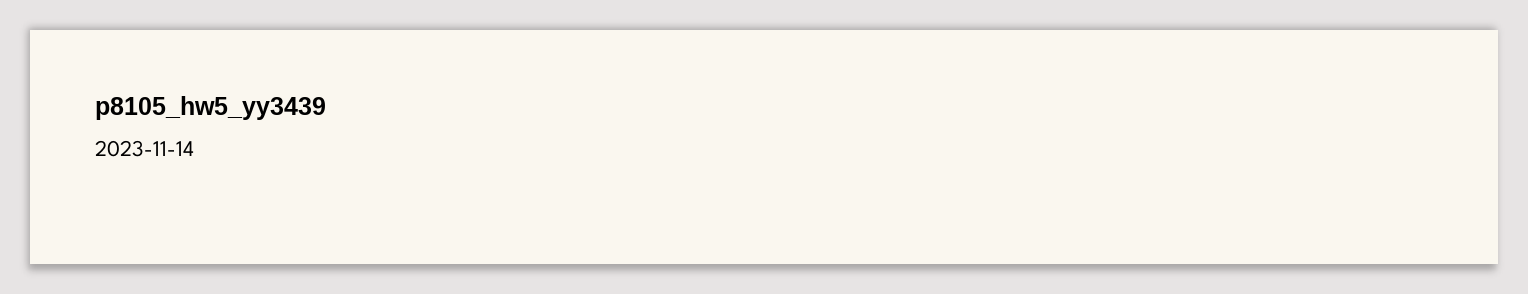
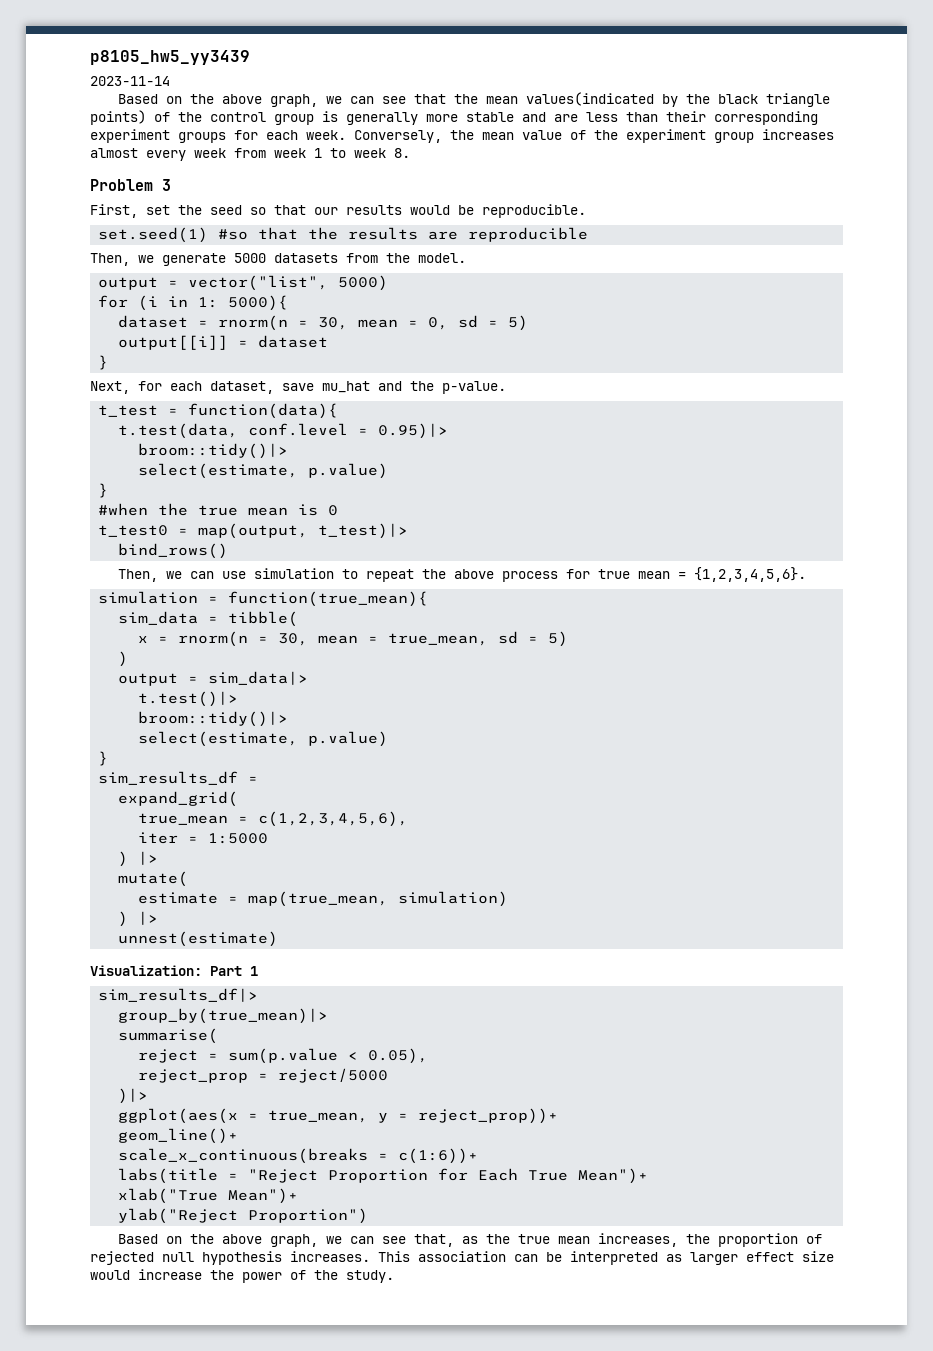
+ Based on the above graph, we can see that the mean values(indicated by the black triangle points) of the control group is generally more stable and are less than their corresponding experiment groups for each week. Conversely, the mean value of the experiment group increases almost every week from week 1 to week 8.
+ Problem 3
+ First, set the seed so that our results would be reproducible.
+ set.seed(1) #so that the results are reproducible
+ Then, we generate 5000 datasets from the model.
+ output = vector("list", 5000)
+ for (i in 1: 5000){
+ dataset = rnorm(n = 30, mean = 0, sd = 5)
+ output[[i]] = dataset
+ }
+ Next, for each dataset, save mu_hat and the p-value.
+ t_test = function(data){
+ t.test(data, conf.level = 0.95)|>
+ broom::tidy()|>
+ select(estimate, p.value)
+ }
+ #when the true mean is 0
+ t_test0 = map(output, t_test)|>
+ bind_rows()
+ Then, we can use simulation to repeat the above process for true mean = {1,2,3,4,5,6}.
+ simulation = function(true_mean){
+ sim_data = tibble(
+ x = rnorm(n = 30, mean = true_mean, sd = 5)
+ )
+ output = sim_data|>
+ t.test()|>
+ broom::tidy()|>
+ select(estimate, p.value)
+ }
+ sim_results_df =
+ expand_grid(
+ true_mean = c(1,2,3,4,5,6),
+ iter = 1:5000
+ ) |>
+ mutate(
+ estimate = map(true_mean, simulation)
+ ) |>
+ unnest(estimate)
+ Visualization: Part 1
+ sim_results_df|>
+ group_by(true_mean)|>
+ summarise(
+ reject = sum(p.value < 0.05),
+ reject_prop = reject/5000
+ )|>
+ ggplot(aes(x = true_mean, y = reject_prop))+
+ geom_line()+
+ scale_x_continuous(breaks = c(1:6))+
+ labs(title = "Reject Proportion for Each True Mean")+
+ xlab("True Mean")+
+ ylab("Reject Proportion")
+ Based on the above graph, we can see that, as the true mean increases, the proportion of rejected null hypothesis increases. This association can be interpreted as larger effect size would increase the power of the study.

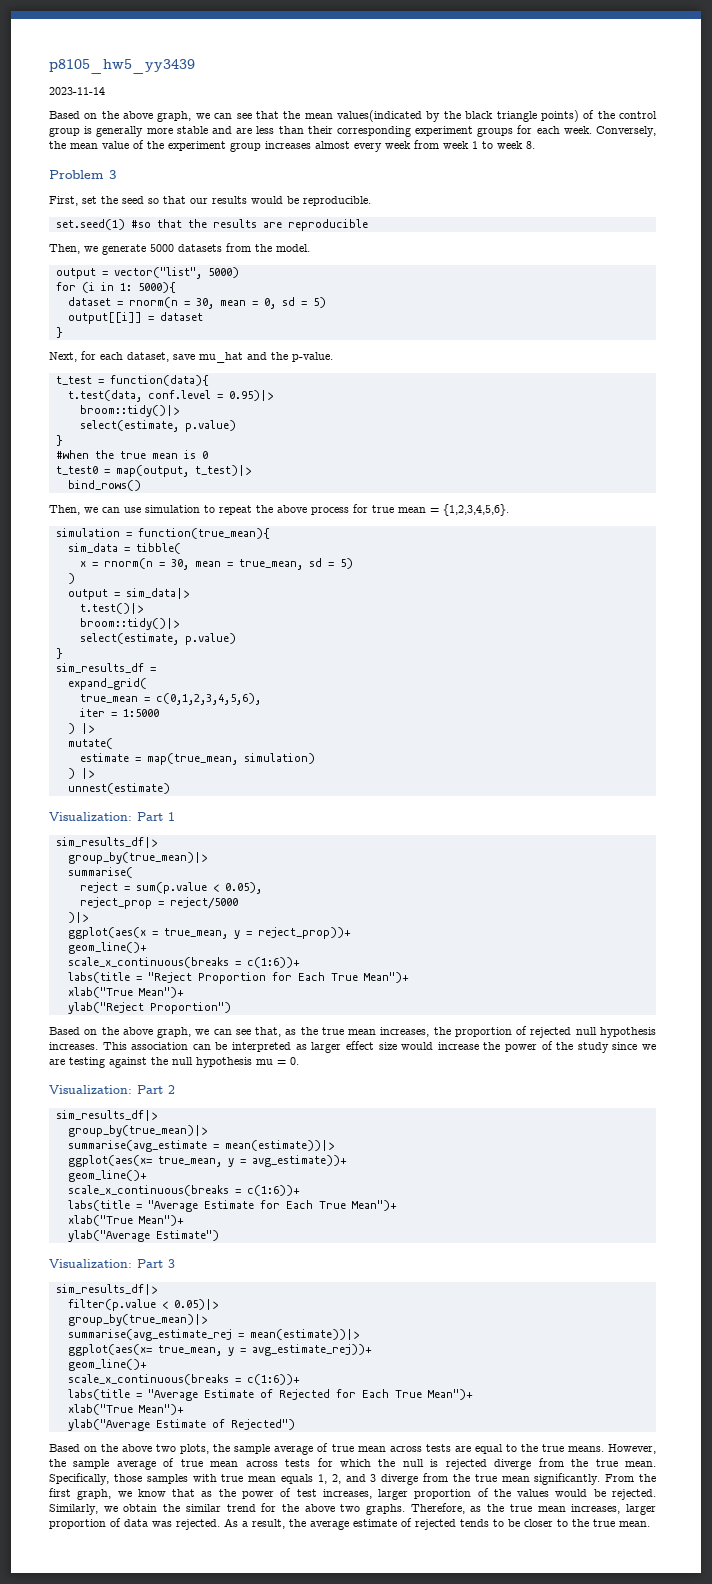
- true_mean = c(1,2,3,4,5,6),
+ true_mean = c(0,1,2,3,4,5,6),
- This association can be interpreted as larger effect size would increase the power of the study.
+ This association can be interpreted as larger effect size would increase the power of the study since we are testing against the null hypothesis mu = 0.
+ Visualization: Part 2
+ sim_results_df|>
+ group_by(true_mean)|>
+ summarise(avg_estimate = mean(estimate))|>
+ ggplot(aes(x= true_mean, y = avg_estimate))+
+ geom_line()+
+ scale_x_continuous(breaks = c(1:6))+
+ labs(title = "Average Estimate for Each True Mean")+
+ xlab("True Mean")+
+ ylab("Average Estimate")
+ Visualization: Part 3
+ sim_results_df|>
+ filter(p.value < 0.05)|>
+ group_by(true_mean)|>
+ summarise(avg_estimate_rej = mean(estimate))|>
+ ggplot(aes(x= true_mean, y = avg_estimate_rej))+
+ geom_line()+
+ scale_x_continuous(breaks = c(1:6))+
+ labs(title = "Average Estimate of Rejected for Each True Mean")+
+ xlab("True Mean")+
+ ylab("Average Estimate of Rejected")
+ Based on the above two plots, the sample average of true mean across tests are equal to the true means. However, the sample average of true mean across tests for which the null is rejected diverge from the true mean. Specifically, those samples with true mean equals 1, 2, and 3 diverge from the true mean significantly. From the first graph, we know that as the power of test increases, larger proportion of the values would be rejected. Similarly, we obtain the similar trend for the above two graphs. Therefore, as the true mean increases, larger proportion of data was rejected. As a result, the average estimate of rejected tends to be closer to the true mean.

